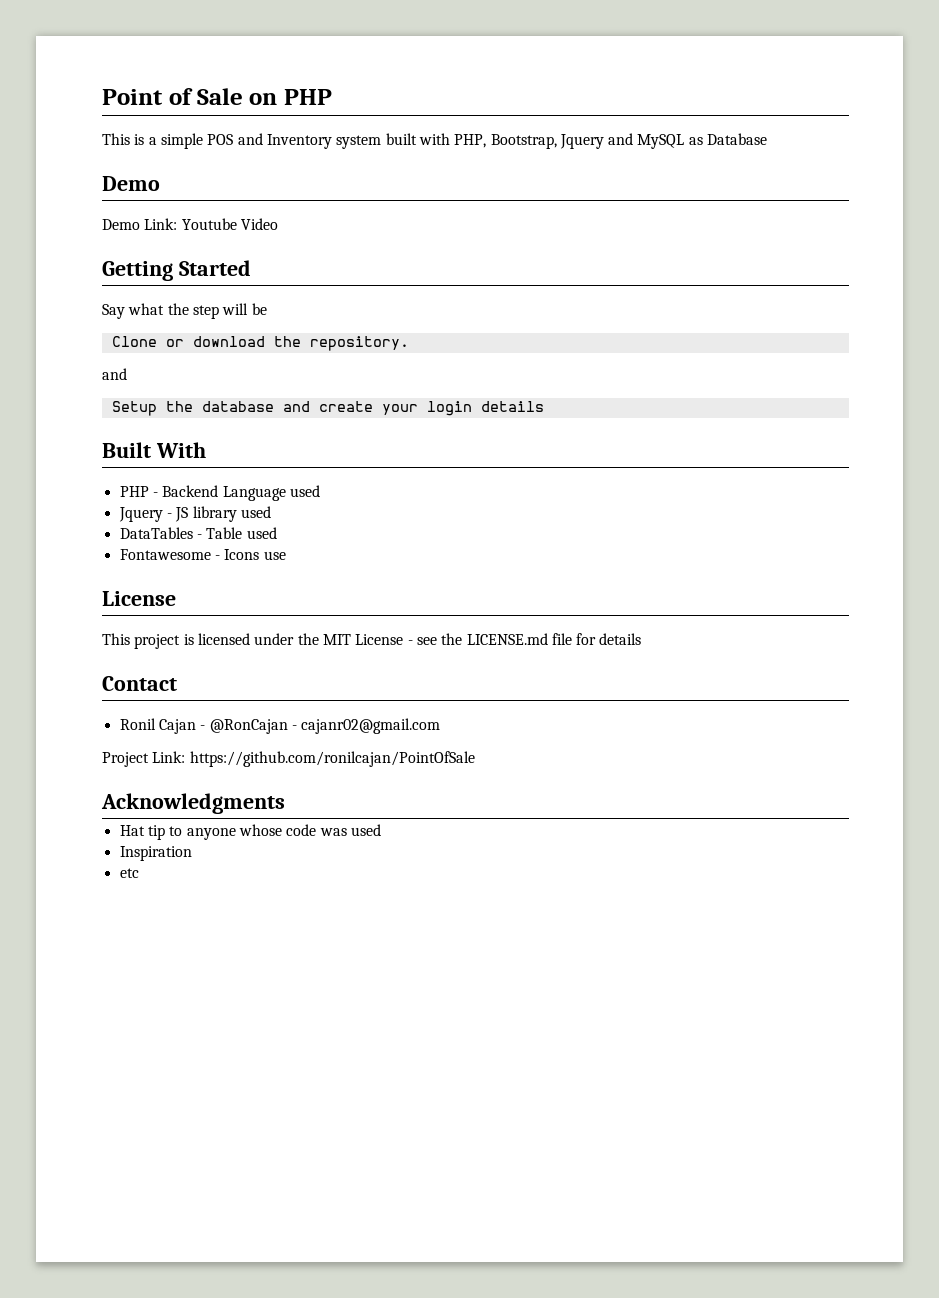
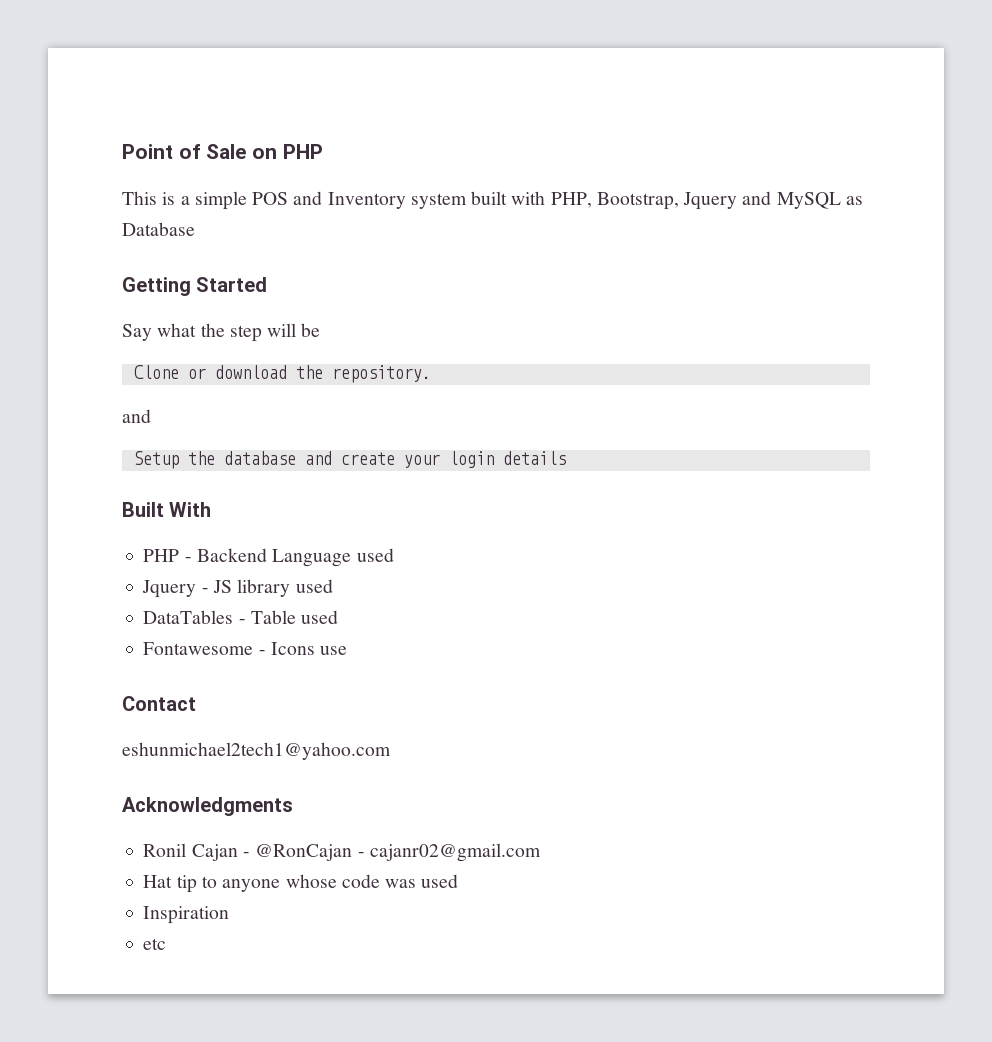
  This is a simple POS and Inventory system built with PHP, Bootstrap, Jquery and MySQL as Database
- Demo
- Demo Link: Youtube Video
  Fontawesome - Icons use
- License
- This project is licensed under the MIT License - see the LICENSE.md file for details
  Contact
+ eshunmichael2tech1@yahoo.com
+ Acknowledgments
- Project Link: https://github.com/ronilcajan/PointOfSale
- Acknowledgments

